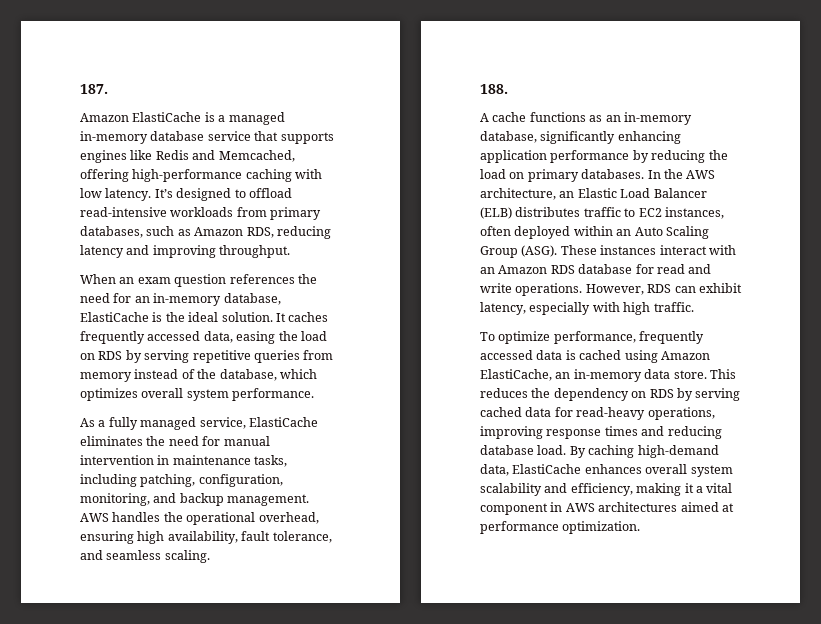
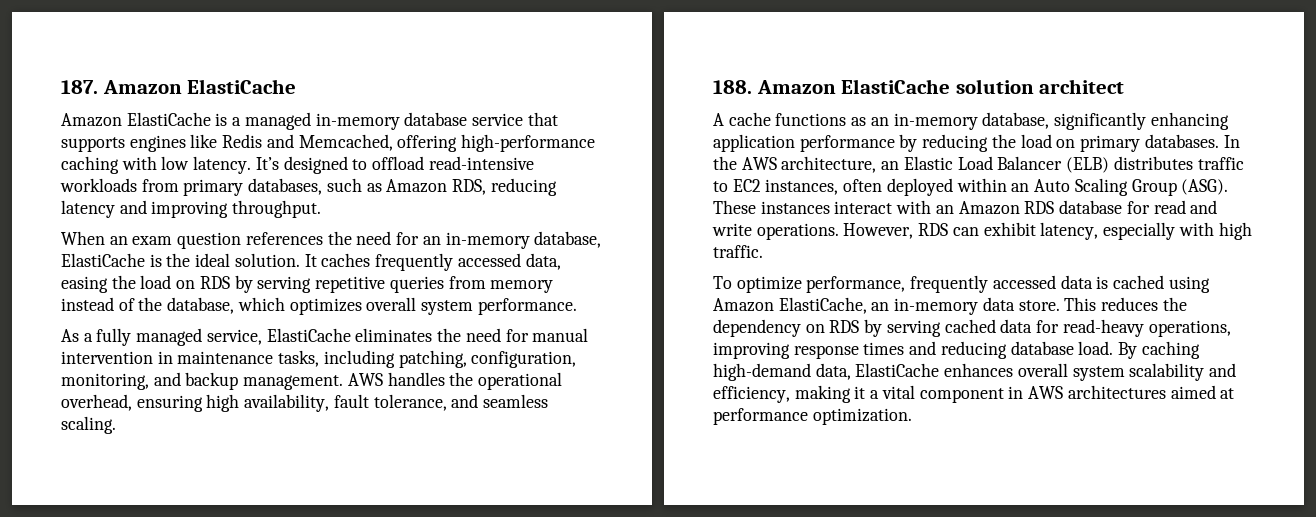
- 187.
+ 187. Amazon ElastiCache
- 188.
+ 188. Amazon ElastiCache solution architect

